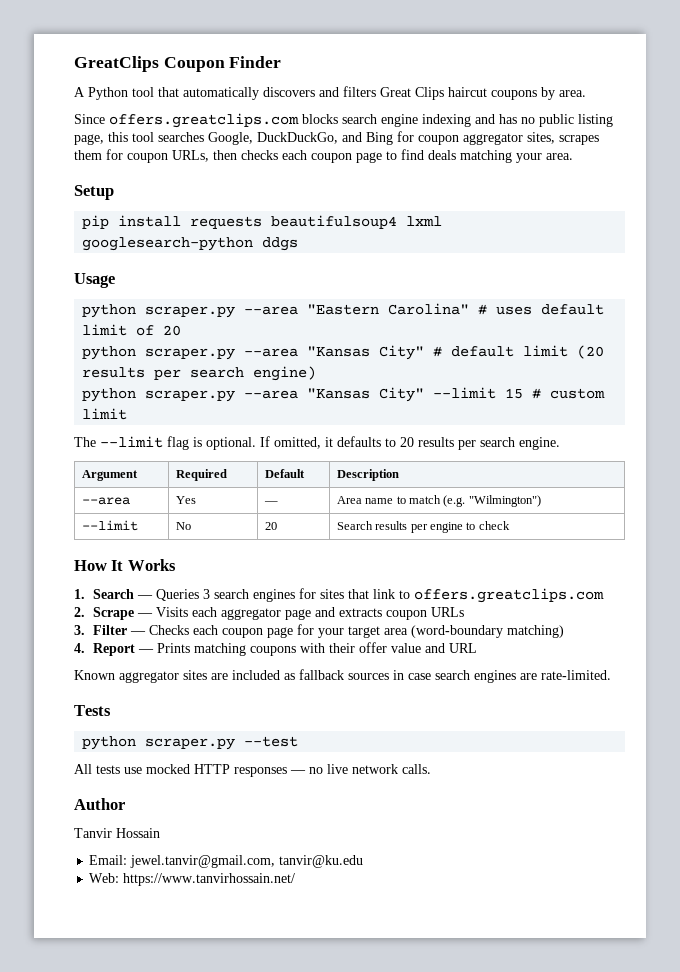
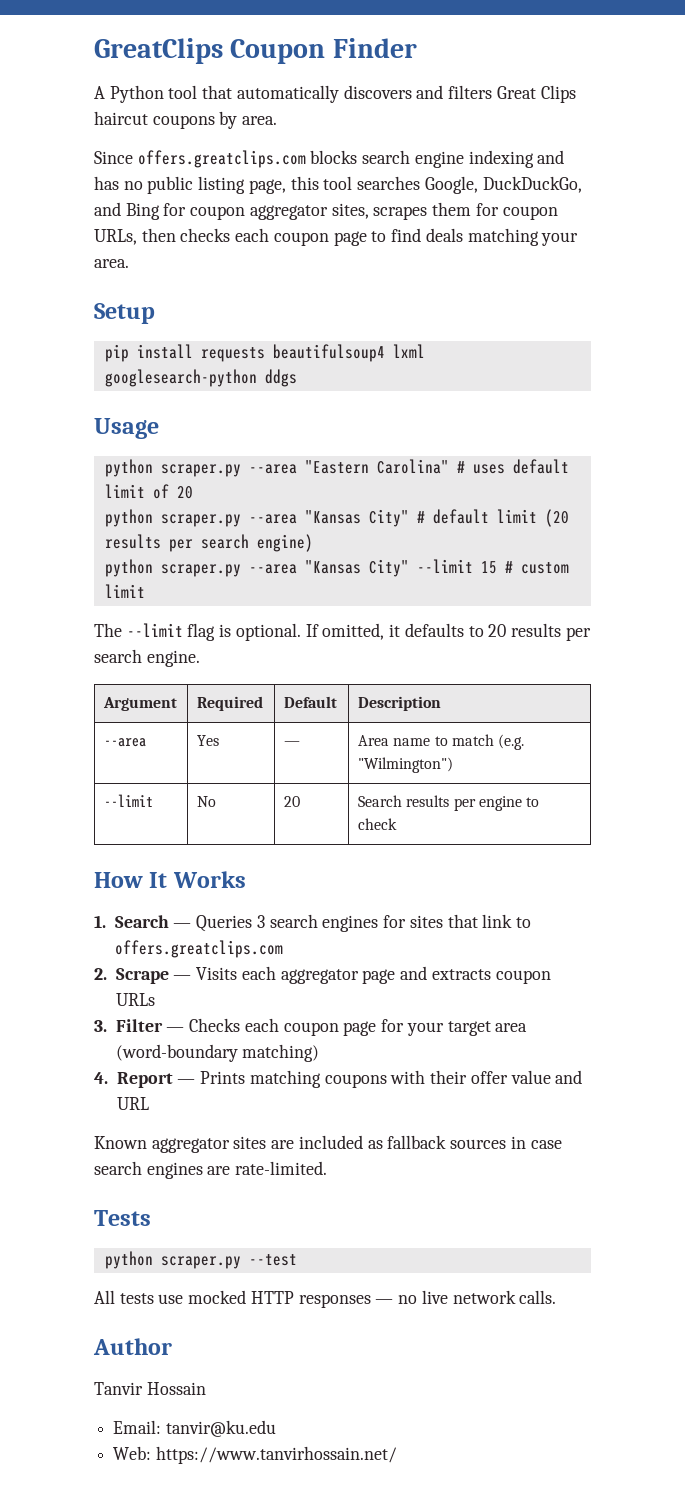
- Email: jewel.tanvir@gmail.com, tanvir@ku.edu
+ Email: tanvir@ku.edu

